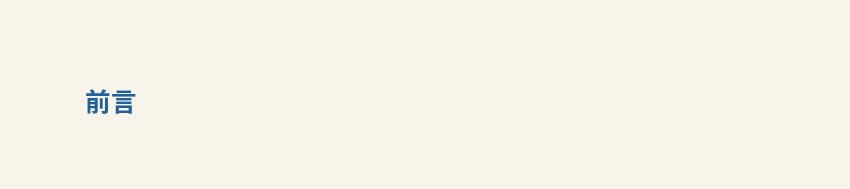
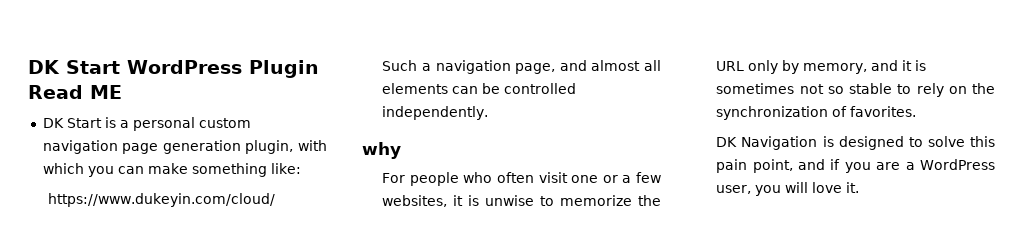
- 前言
+ DK Start WordPress Plugin Read ME
+ DK Start is a personal custom navigation page generation plugin, with which you can make something like:
+ https://www.dukeyin.com/cloud/
+ Such a navigation page, and almost all elements can be controlled independently.
+ why
+ For people who often visit one or a few websites, it is unwise to memorize the URL only by memory, and it is sometimes not so stable to rely on the synchronization of favorites.
+ DK Navigation is designed to solve this pain point, and if you are a WordPress user, you will love it.

